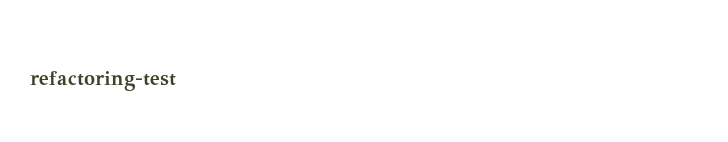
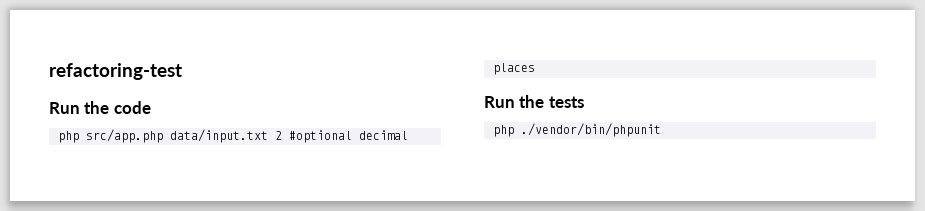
+ Run the code
+ php src/app.php data/input.txt 2 #optional decimal places
+ Run the tests
+ php ./vendor/bin/phpunit

